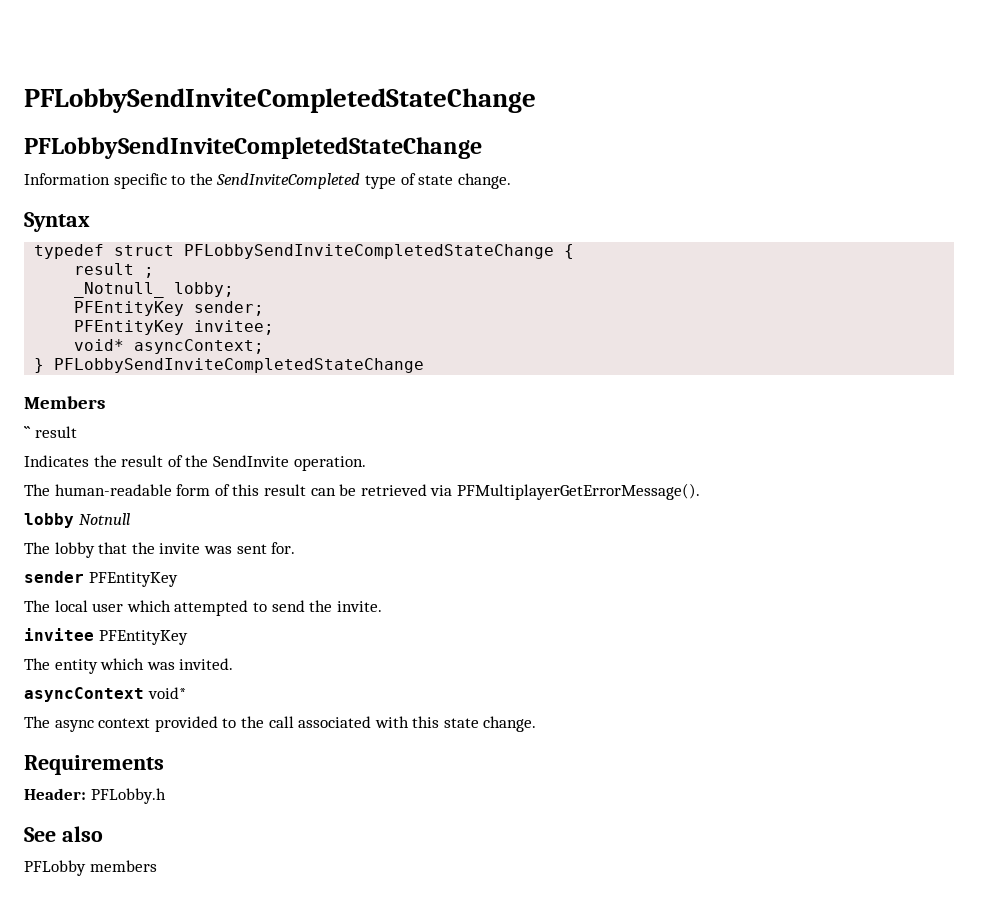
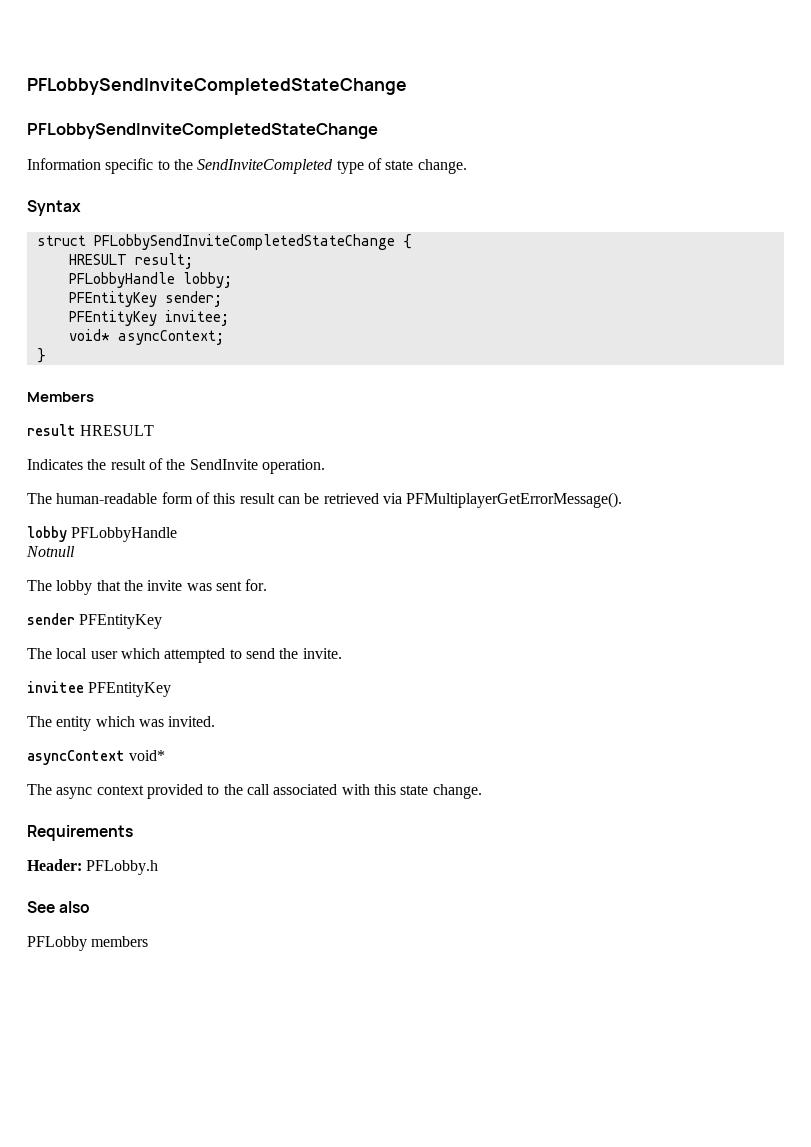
- typedef struct PFLobbySendInviteCompletedStateChange {
+ struct PFLobbySendInviteCompletedStateChange {
- result ;
- _Notnull_ lobby;
+ HRESULT result;
+ PFLobbyHandle lobby;
- } PFLobbySendInviteCompletedStateChange
+ }
- `` result
+ result HRESULT
- lobby Notnull
+ lobby PFLobbyHandle
+ Notnull

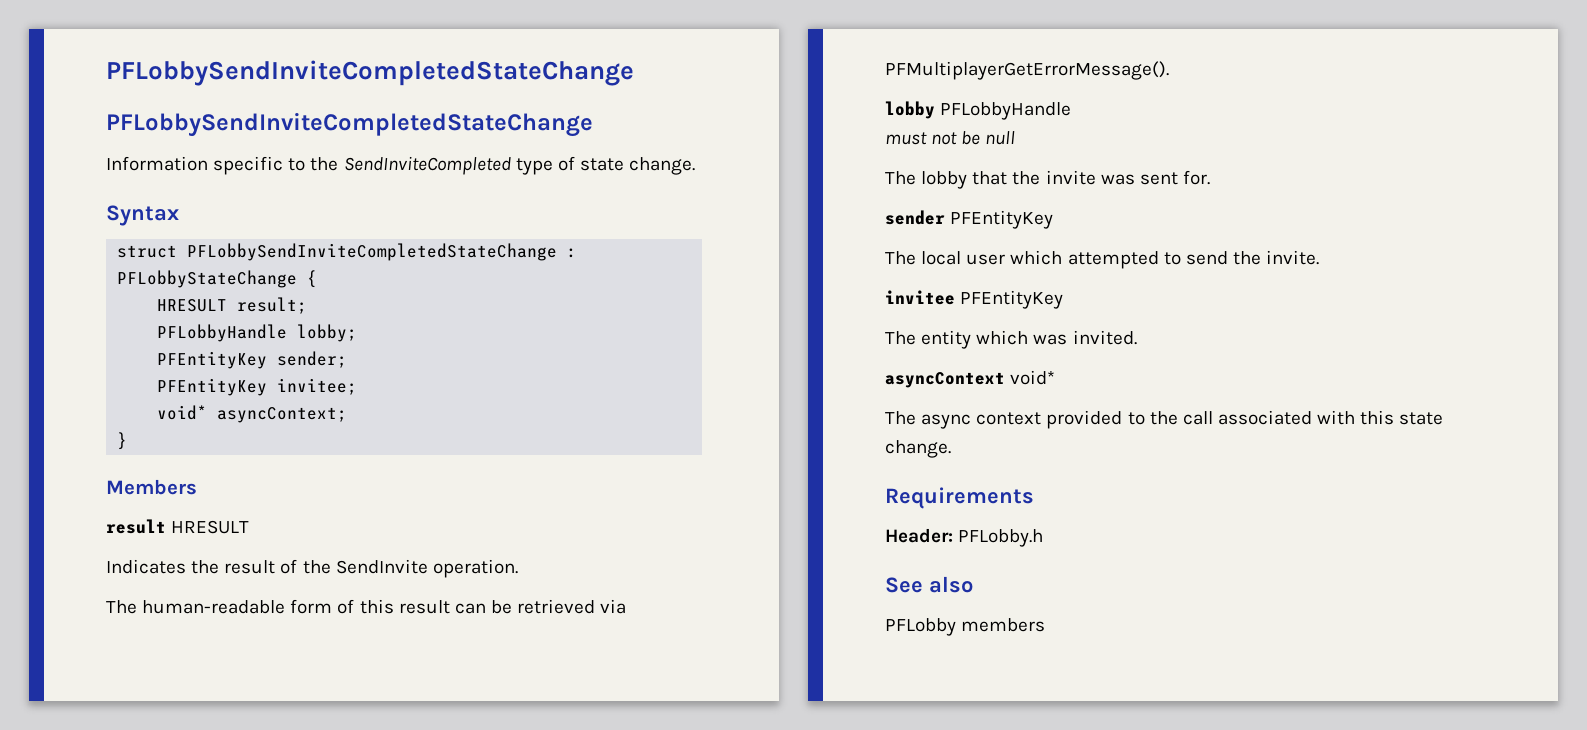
- struct PFLobbySendInviteCompletedStateChange {
+ struct PFLobbySendInviteCompletedStateChange : PFLobbyStateChange {
- Notnull
+ must not be null

